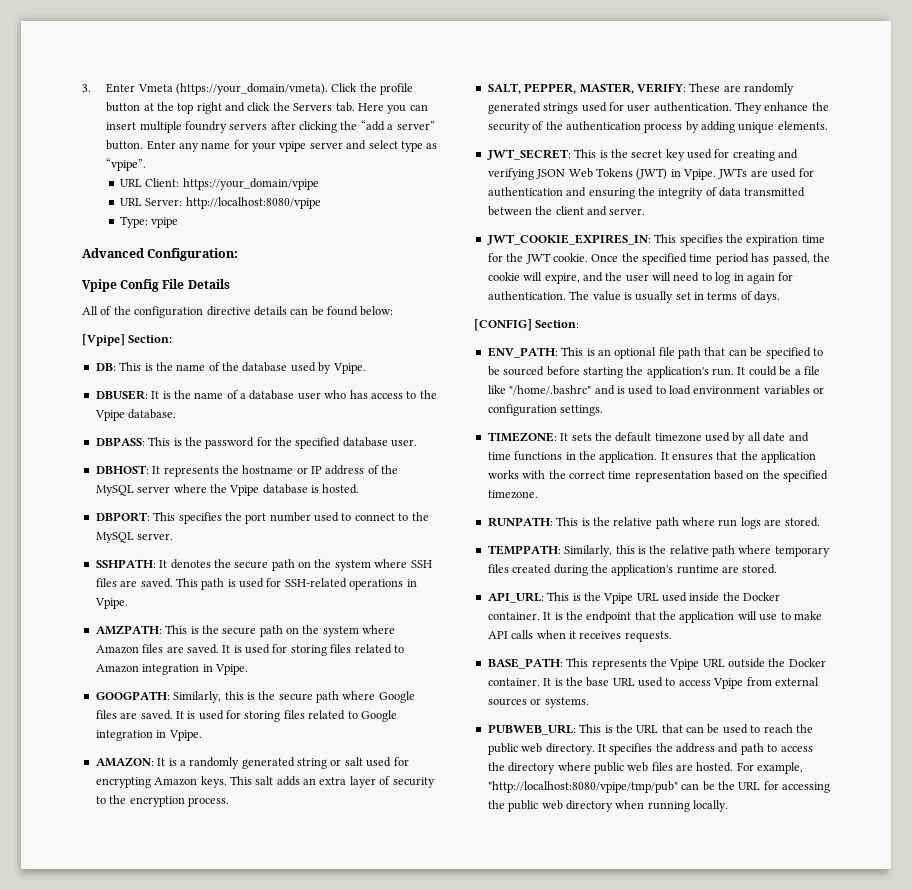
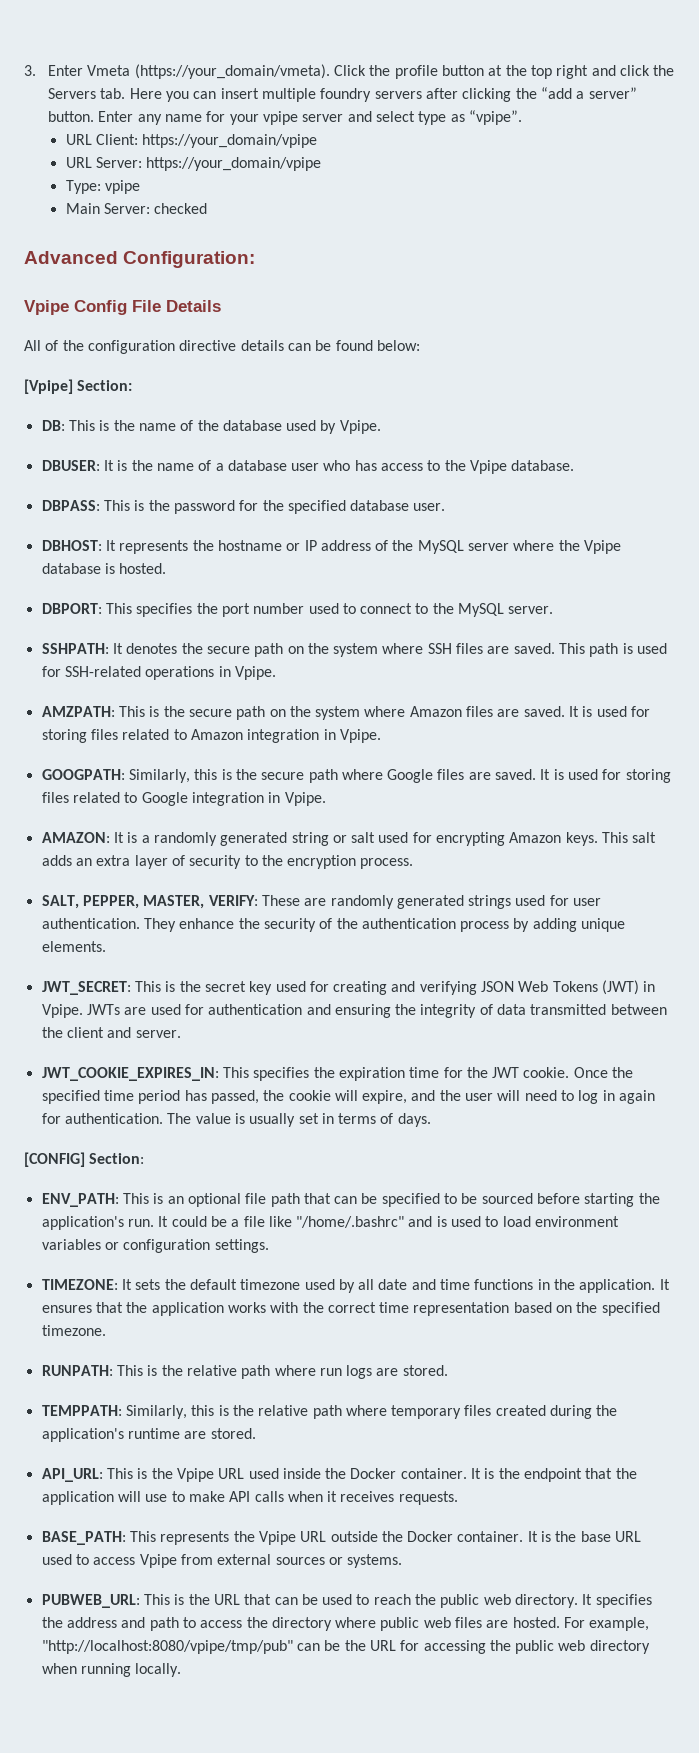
- URL Server: http://localhost:8080/vpipe
+ URL Server: https://your_domain/vpipe
+ Main Server: checked

